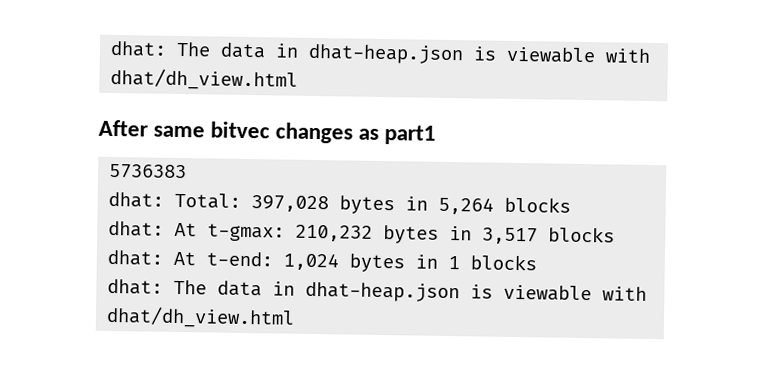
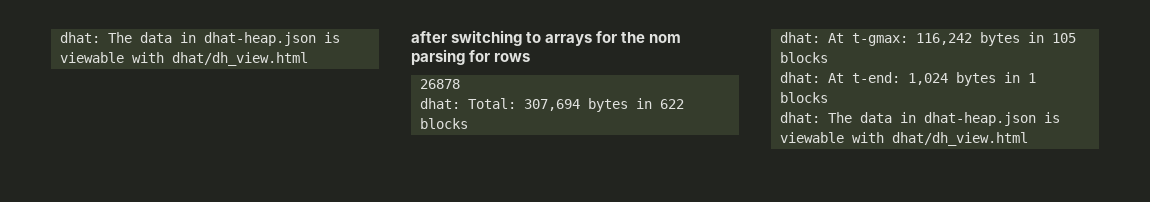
- After same bitvec changes as part1
- 5736383
+ after switching to arrays for the nom parsing for rows
+ 26878
- dhat: Total: 397,028 bytes in 5,264 blocks
+ dhat: Total: 307,694 bytes in 622 blocks
- dhat: At t-gmax: 210,232 bytes in 3,517 blocks
+ dhat: At t-gmax: 116,242 bytes in 105 blocks

